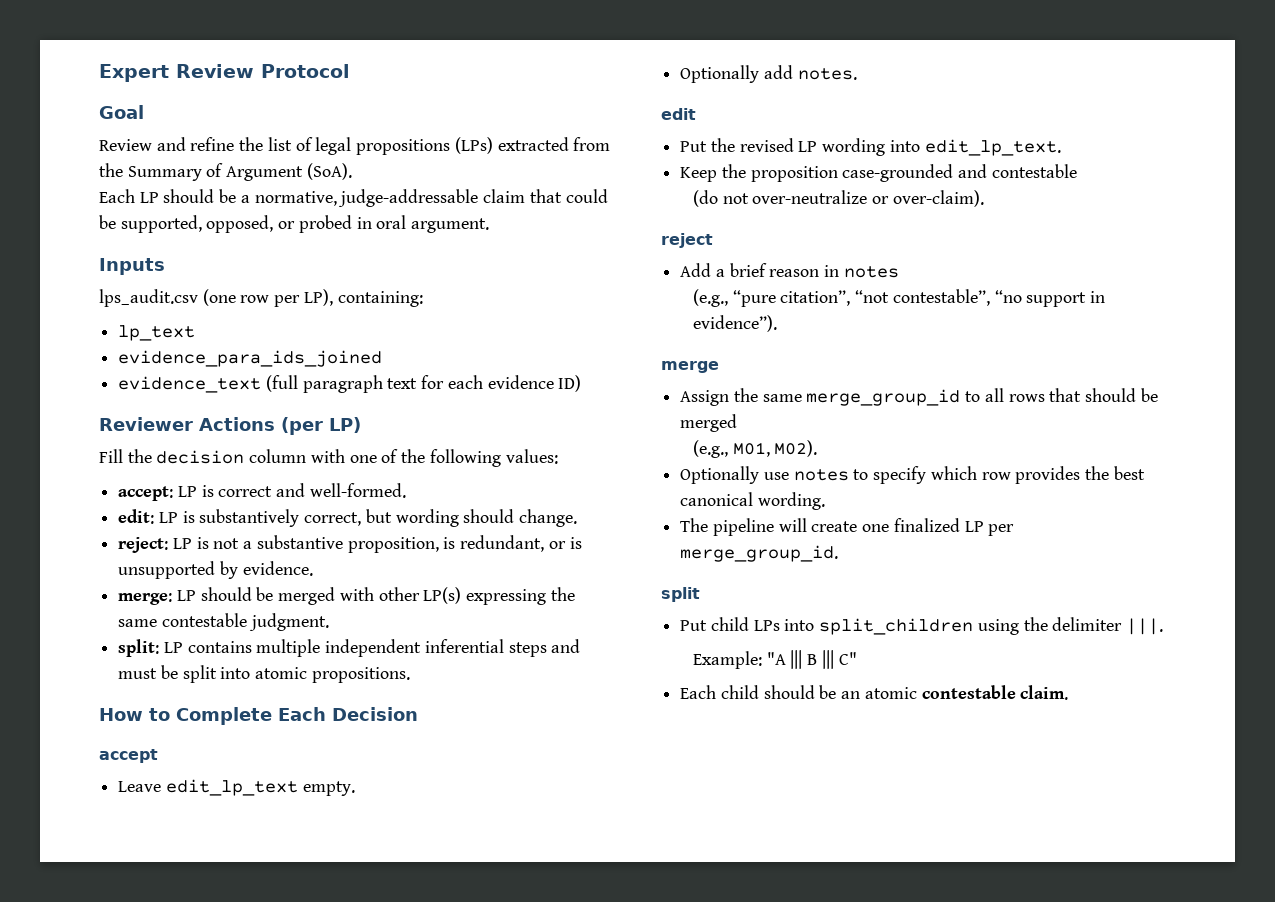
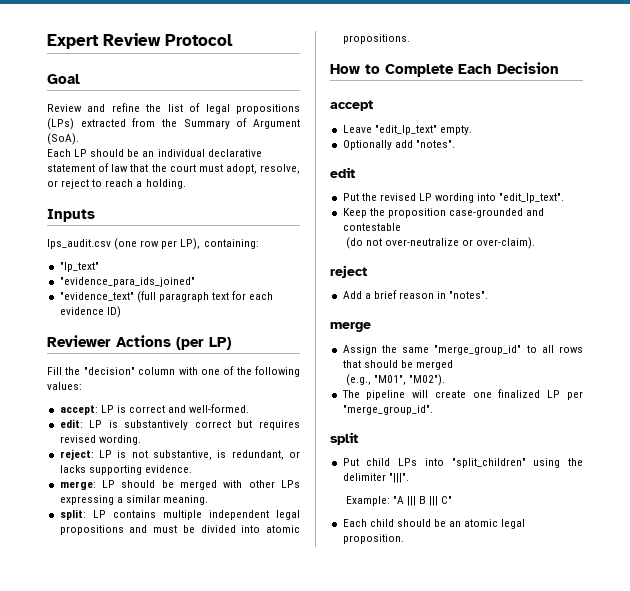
- Each LP should be a normative, judge-addressable claim that could be supported, opposed, or probed in oral argument.
+ Each LP should be an individual declarative statement of law that the court must adopt, resolve, or reject to reach a holding.
- lp_text
- evidence_para_ids_joined
- evidence_text (full paragraph text for each evidence ID)
+ "lp_text"
+ "evidence_para_ids_joined"
+ "evidence_text" (full paragraph text for each evidence ID)
- Fill the decision column with one of the following values:
+ Fill the "decision" column with one of the following values:
- edit: LP is substantively correct, but wording should change.
+ edit: LP is substantively correct but requires revised wording.
- reject: LP is not a substantive proposition, is redundant, or is unsupported by evidence.
+ reject: LP is not substantive, is redundant, or lacks supporting evidence.
- merge: LP should be merged with other LP(s) expressing the same contestable judgment.
+ merge: LP should be merged with other LPs expressing a similar meaning.
- split: LP contains multiple independent inferential steps and must be split into atomic propositions.
+ split: LP contains multiple independent legal propositions and must be divided into atomic propositions.
- Leave edit_lp_text empty.
+ Leave "edit_lp_text" empty.
- Optionally add notes.
+ Optionally add "notes".
- Put the revised LP wording into edit_lp_text.
+ Put the revised LP wording into "edit_lp_text".
- Add a brief reason in notes
- (e.g., “pure citation”, “not contestable”, “no support in evidence”).
+ Add a brief reason in "notes".
- Assign the same merge_group_id to all rows that should be merged
+ Assign the same "merge_group_id" to all rows that should be merged
- (e.g., M01, M02).
- Optionally use notes to specify which row provides the best canonical wording.
+ (e.g., "M01", "M02").
- The pipeline will create one finalized LP per merge_group_id.
+ The pipeline will create one finalized LP per "merge_group_id".
- Put child LPs into split_children using the delimiter |||.
+ Put child LPs into "split_children" using the delimiter "|||".
- Each child should be an atomic contestable claim.
+ Each child should be an atomic legal proposition.

